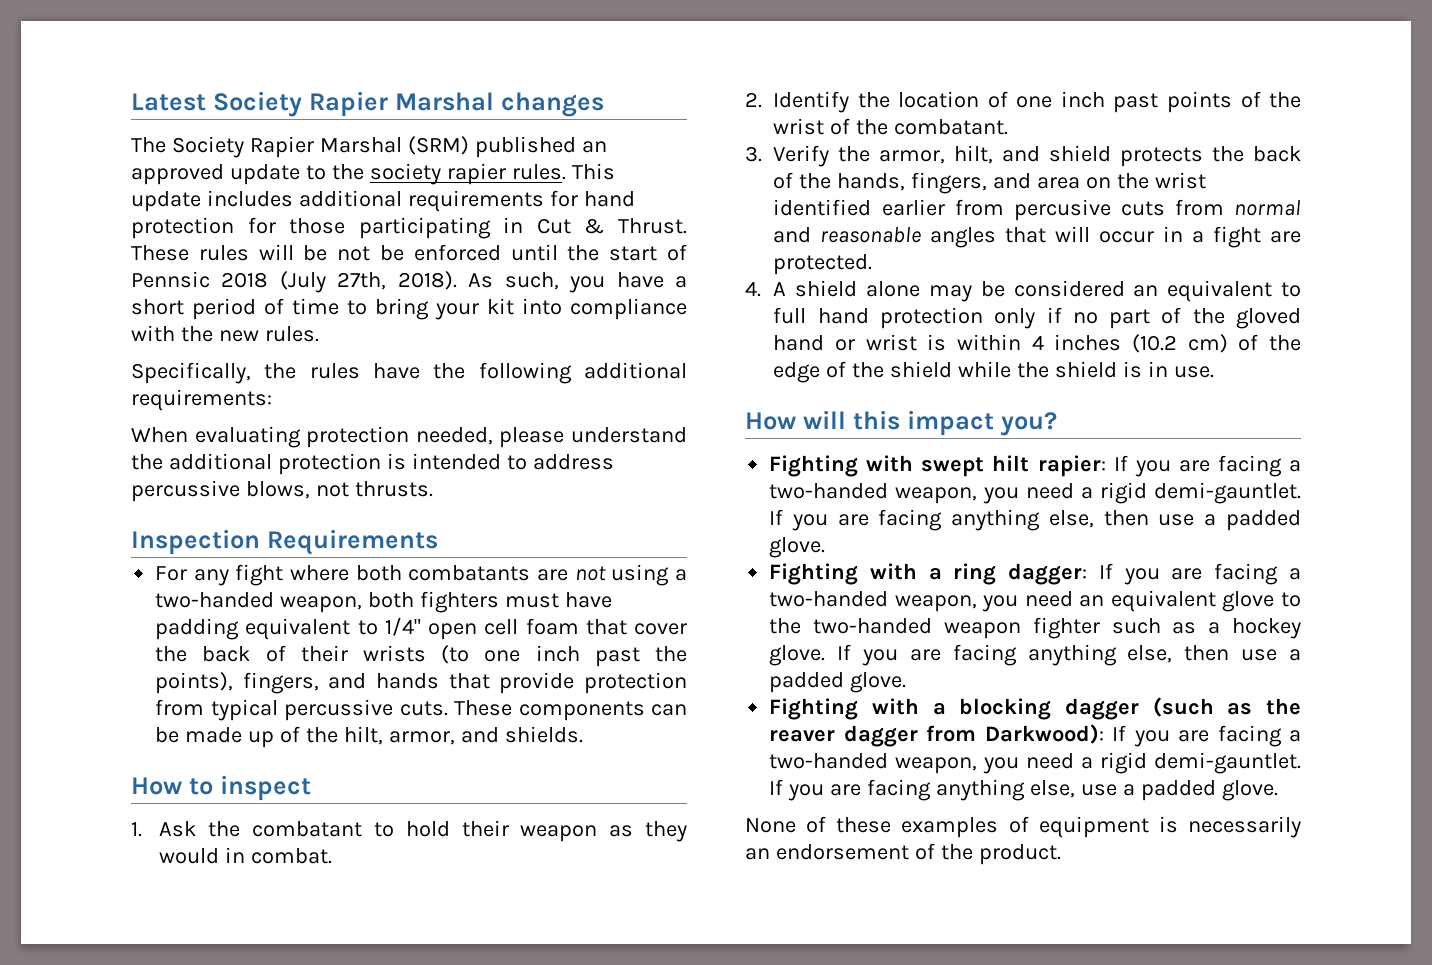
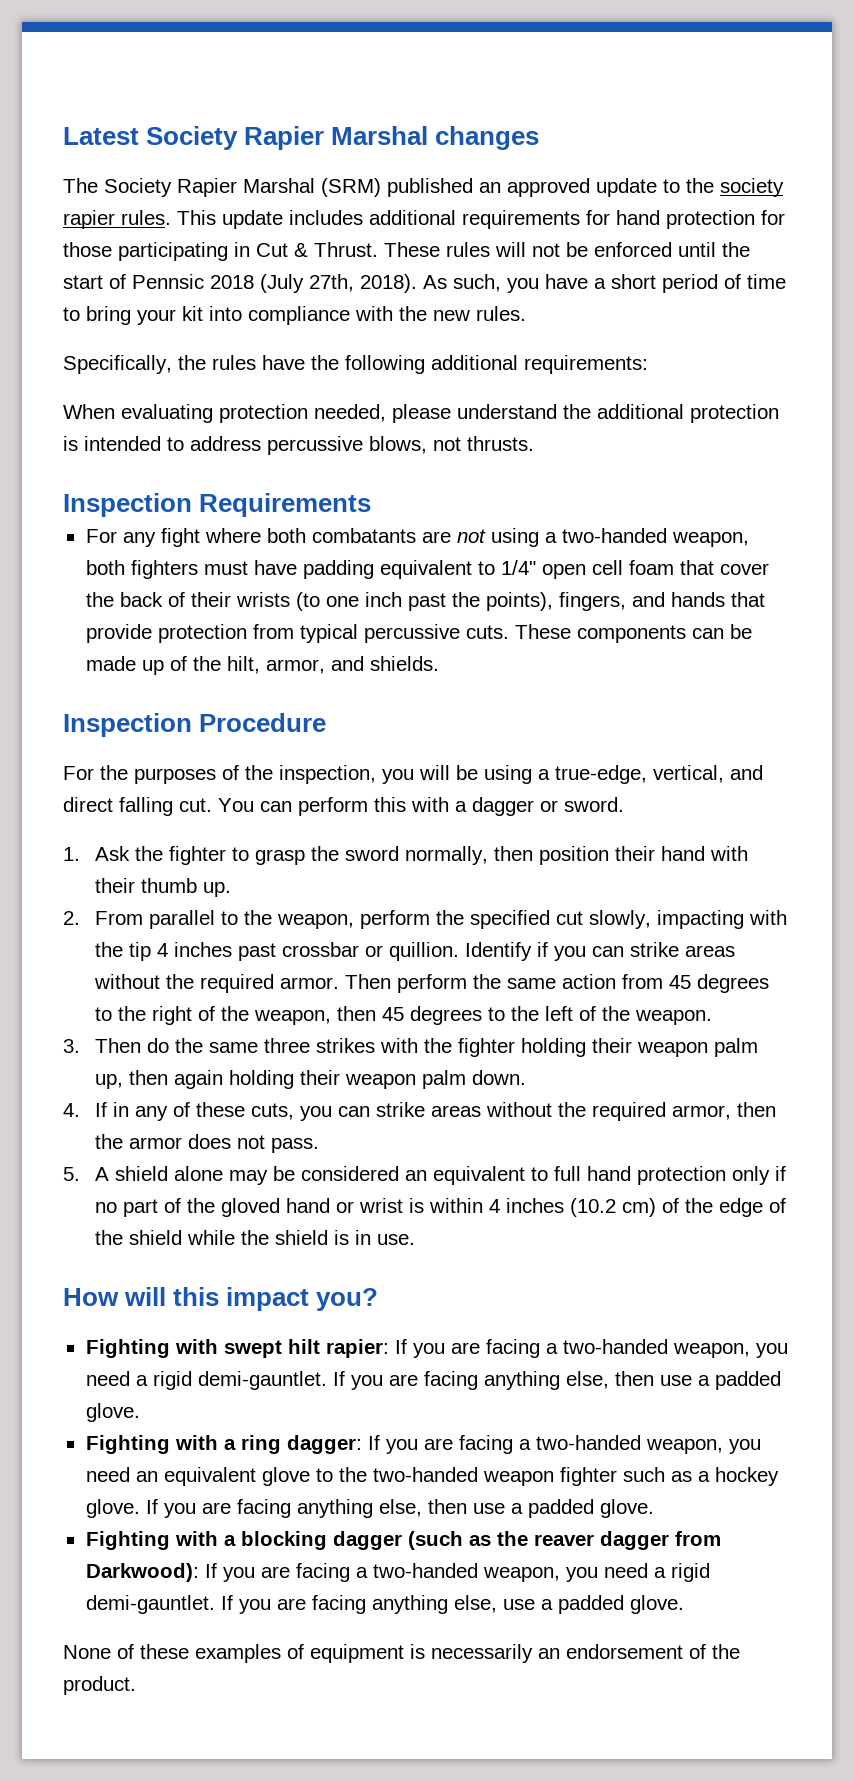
- These rules will be not be enforced until the start of Pennsic 2018 (July 27th, 2018).
+ These rules will not be enforced until the start of Pennsic 2018 (July 27th, 2018).
- How to inspect
- 1. Ask the combatant to hold their weapon as they would in combat.
- 2. Identify the location of one inch past points of the wrist of the combatant.
- 3. Verify the armor, hilt, and shield protects the back of the hands, fingers, and area on the wrist identified earlier from percusive cuts from normal and reasonable angles that will occur in a fight are protected.
- 4. A shield alone may be considered an equivalent to full hand protection only if no part of the gloved hand or wrist is within 4 inches (10.2 cm) of the edge of the shield while the shield is in use.
+ Inspection Procedure
+ For the purposes of the inspection, you will be using a true-edge, vertical, and direct falling cut. You can perform this with a dagger or sword.
+ 1. Ask the fighter to grasp the sword normally, then position their hand with their thumb up.
+ 2. From parallel to the weapon, perform the specified cut slowly, impacting with the tip 4 inches past crossbar or quillion. Identify if you can strike areas without the required armor. Then perform the same action from 45 degrees to the right of the weapon, then 45 degrees to the left of the weapon.
+ 3. Then do the same three strikes with the fighter holding their weapon palm up, then again holding their weapon palm down.
+ 4. If in any of these cuts, you can strike areas without the required armor, then the armor does not pass.
+ 5. A shield alone may be considered an equivalent to full hand protection only if no part of the gloved hand or wrist is within 4 inches (10.2 cm) of the edge of the shield while the shield is in use.

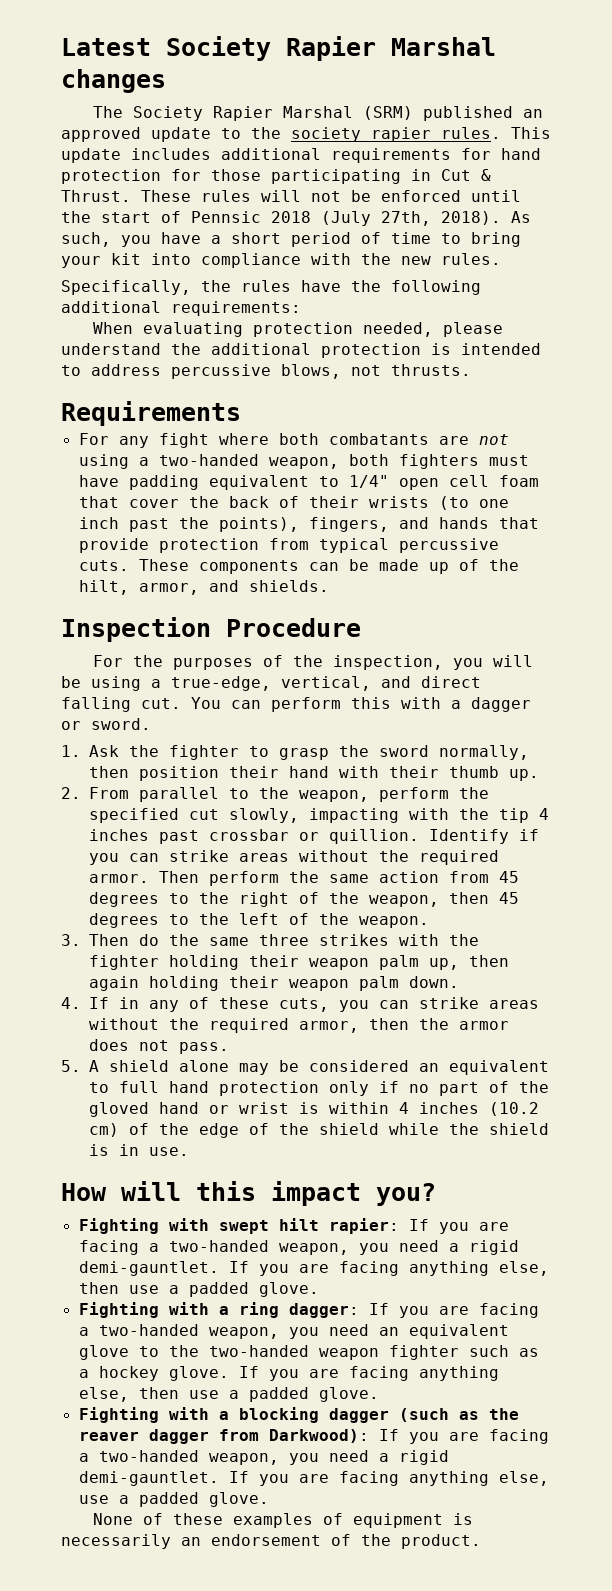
- Inspection Requirements
+ Requirements

